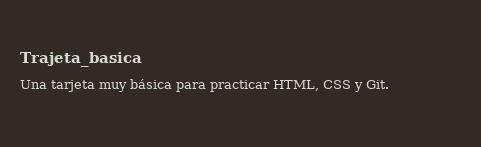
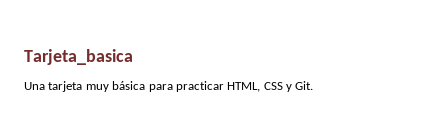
- Trajeta_basica
+ Tarjeta_basica

